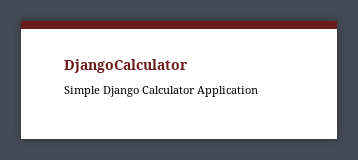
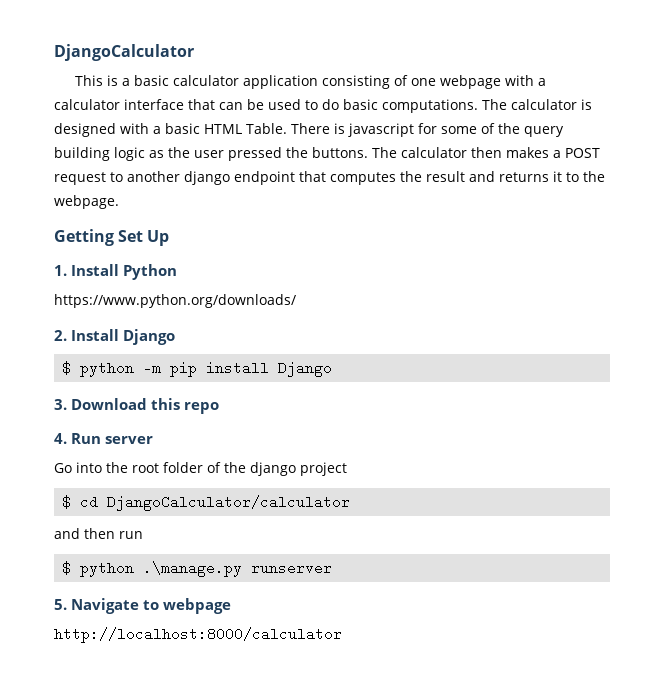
- Simple Django Calculator Application
+ This is a basic calculator application consisting of one webpage with a calculator interface that can be used to do basic computations. The calculator is designed with a basic HTML Table. There is javascript for some of the query building logic as the user pressed the buttons. The calculator then makes a POST request to another django endpoint that computes the result and returns it to the webpage.
+ Getting Set Up
+ 1. Install Python
+ https://www.python.org/downloads/
+ 2. Install Django
+ $ python -m pip install Django
+ 3. Download this repo
+ 4. Run server
+ Go into the root folder of the django project
+ $ cd DjangoCalculator/calculator
+ and then run
+ $ python .\manage.py runserver
+ 5. Navigate to webpage
+ http://localhost:8000/calculator

